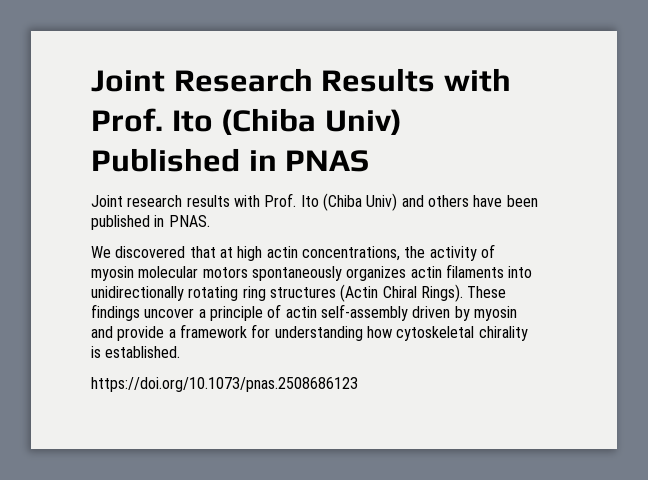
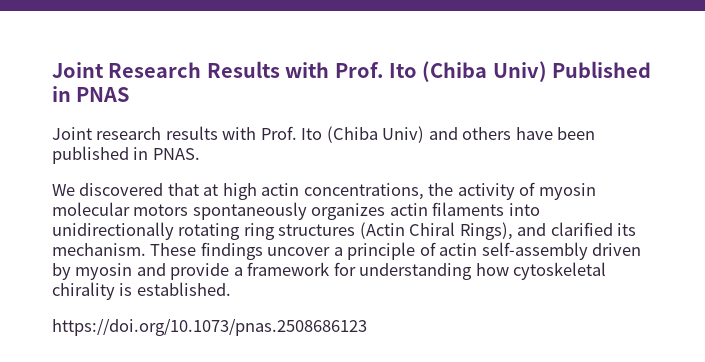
- We discovered that at high actin concentrations, the activity of myosin molecular motors spontaneously organizes actin filaments into unidirectionally rotating ring structures (Actin Chiral Rings).
+ We discovered that at high actin concentrations, the activity of myosin molecular motors spontaneously organizes actin filaments into unidirectionally rotating ring structures (Actin Chiral Rings), and clarified its mechanism.

